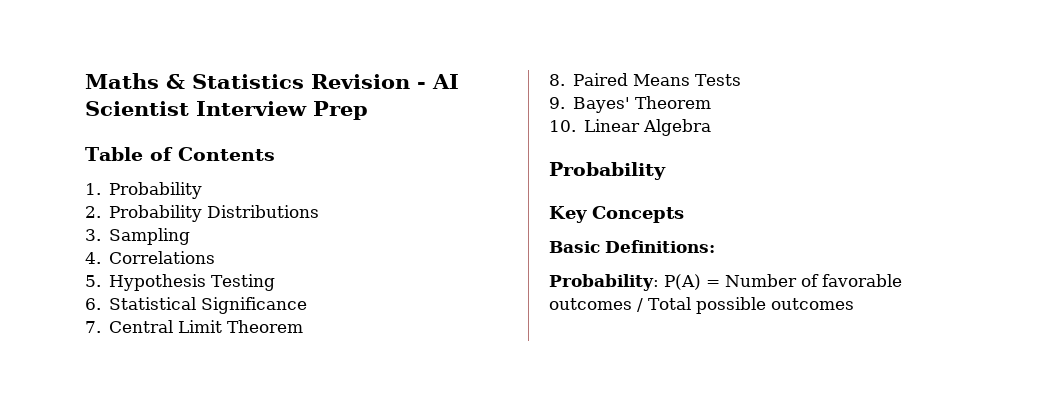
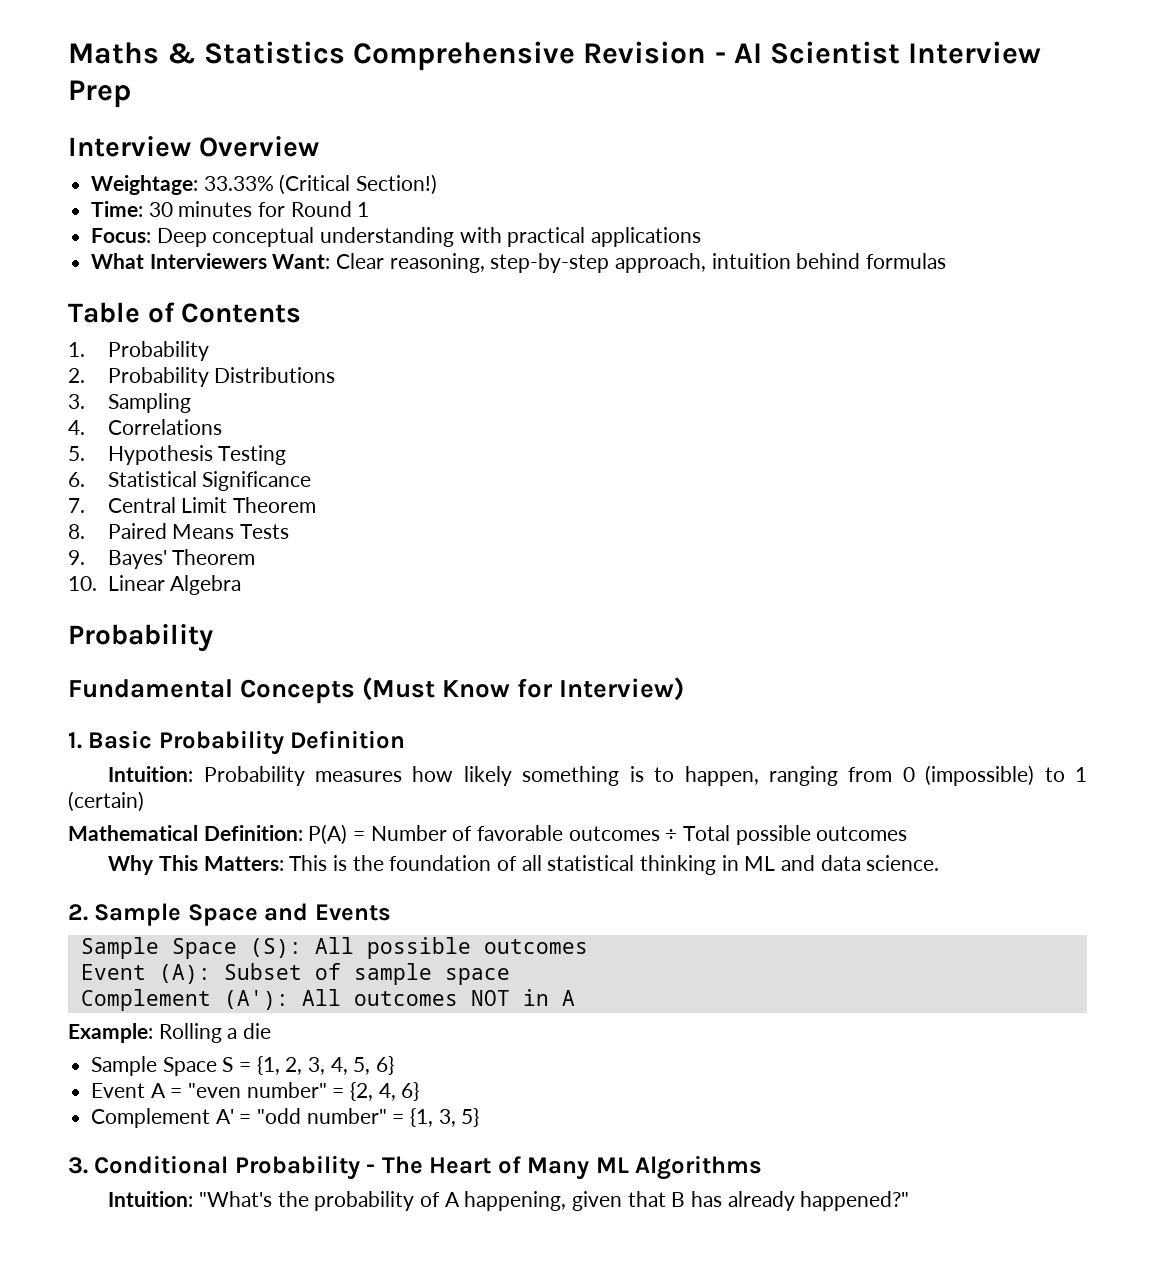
- Maths & Statistics Revision - AI Scientist Interview Prep
+ Maths & Statistics Comprehensive Revision - AI Scientist Interview Prep
+ Interview Overview
+ Weightage: 33.33% (Critical Section!)
+ Time: 30 minutes for Round 1
+ Focus: Deep conceptual understanding with practical applications
+ What Interviewers Want: Clear reasoning, step-by-step approach, intuition behind formulas
- Key Concepts
- Basic Definitions:
- Probability: P(A) = Number of favorable outcomes / Total possible outcomes
+ Fundamental Concepts (Must Know for Interview)
+ 1. Basic Probability Definition
+ Intuition: Probability measures how likely something is to happen, ranging from 0 (impossible) to 1 (certain)
+ Mathematical Definition: P(A) = Number of favorable outcomes ÷ Total possible outcomes
+ Why This Matters: This is the foundation of all statistical thinking in ML and data science.
+ 2. Sample Space and Events
+ Sample Space (S): All possible outcomes
+ Event (A): Subset of sample space
+ Complement (A'): All outcomes NOT in A
+ Example: Rolling a die
+ Sample Space S = {1, 2, 3, 4, 5, 6}
+ Event A = "even number" = {2, 4, 6}
+ Complement A' = "odd number" = {1, 3, 5}
+ 3. Conditional Probability - The Heart of Many ML Algorithms
+ Intuition: "What's the probability of A happening, given that B has already happened?"

